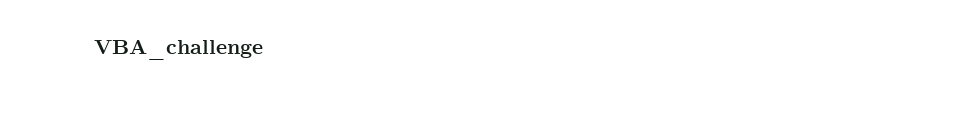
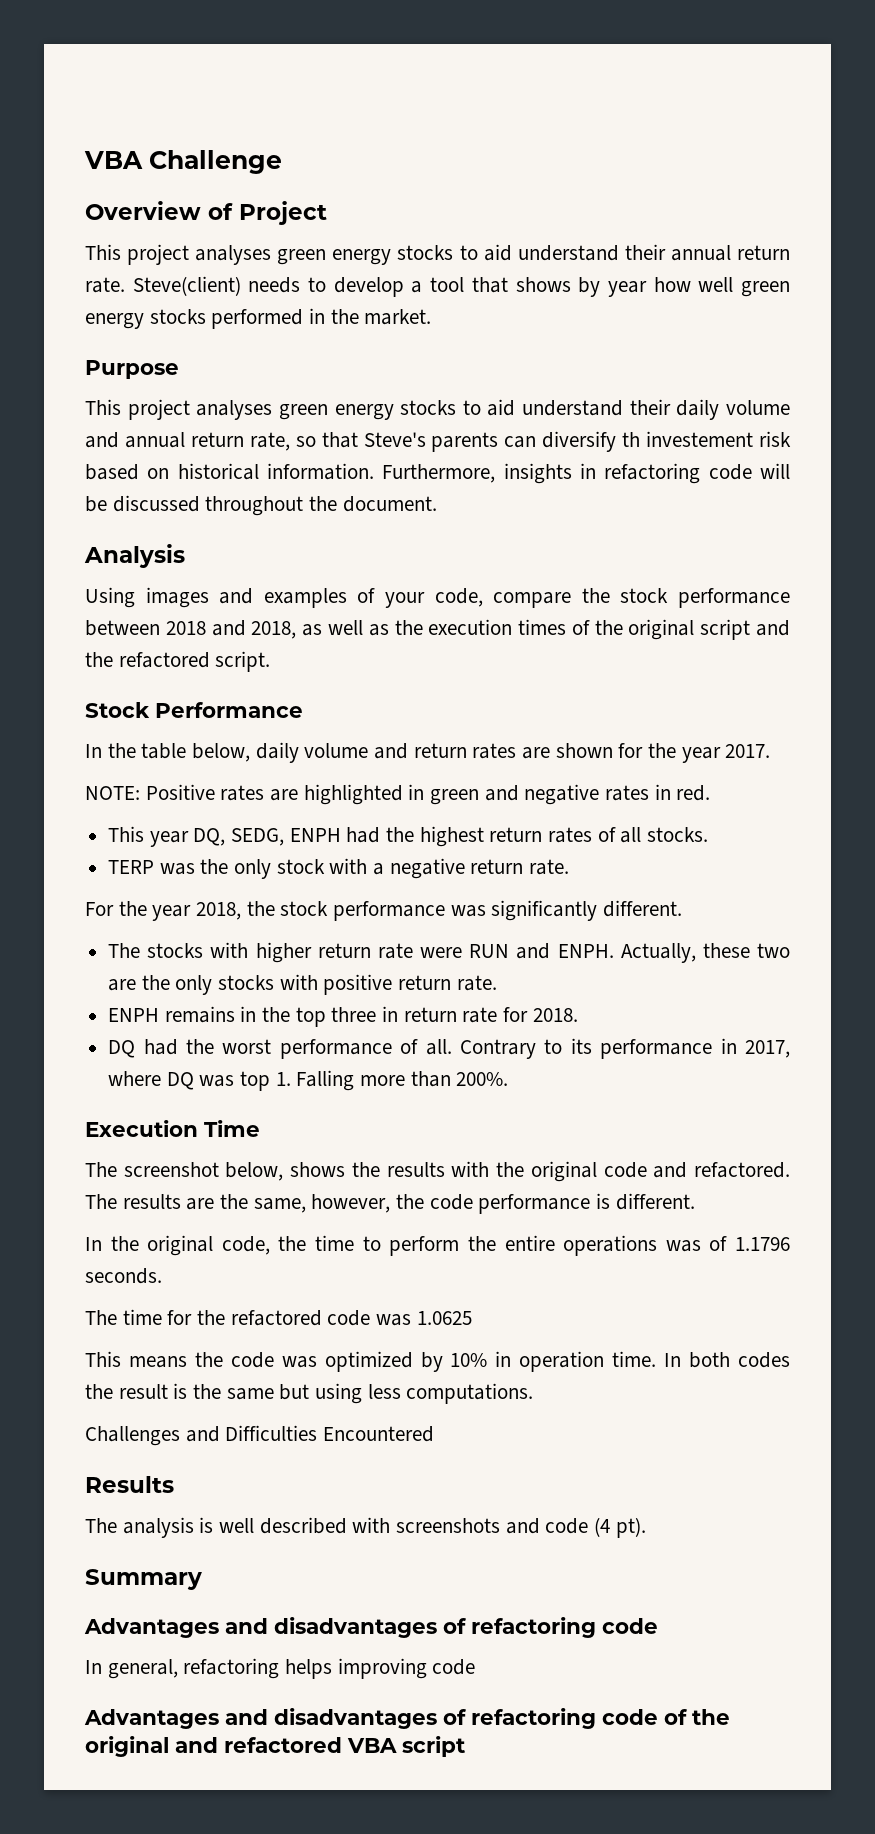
- VBA_challenge
+ VBA Challenge
+ Overview of Project
+ This project analyses green energy stocks to aid understand their annual return rate. Steve(client) needs to develop a tool that shows by year how well green energy stocks performed in the market.
+ Purpose
+ This project analyses green energy stocks to aid understand their daily volume and annual return rate, so that Steve's parents can diversify th investement risk based on historical information. Furthermore, insights in refactoring code will be discussed throughout the document.
+ Analysis
+ Using images and examples of your code, compare the stock performance between 2018 and 2018, as well as the execution times of the original script and the refactored script.
+ Stock Performance
+ In the table below, daily volume and return rates are shown for the year 2017.
+ NOTE: Positive rates are highlighted in green and negative rates in red.
+ This year DQ, SEDG, ENPH had the highest return rates of all stocks.
+ TERP was the only stock with a negative return rate.
+ For the year 2018, the stock performance was significantly different.
+ The stocks with higher return rate were RUN and ENPH. Actually, these two are the only stocks with positive return rate.
+ ENPH remains in the top three in return rate for 2018.
+ DQ had the worst performance of all. Contrary to its performance in 2017, where DQ was top 1. Falling more than 200%.
+ Execution Time
+ The screenshot below, shows the results with the original code and refactored. The results are the same, however, the code performance is different.
+ In the original code, the time to perform the entire operations was of 1.1796 seconds.
+ The time for the refactored code was 1.0625
+ This means the code was optimized by 10% in operation time. In both codes the result is the same but using less computations.
+ Challenges and Difficulties Encountered
+ Results
+ The analysis is well described with screenshots and code (4 pt).
+ Summary
+ Advantages and disadvantages of refactoring code
+ In general, refactoring helps improving code
+ Advantages and disadvantages of refactoring code of the original and refactored VBA script

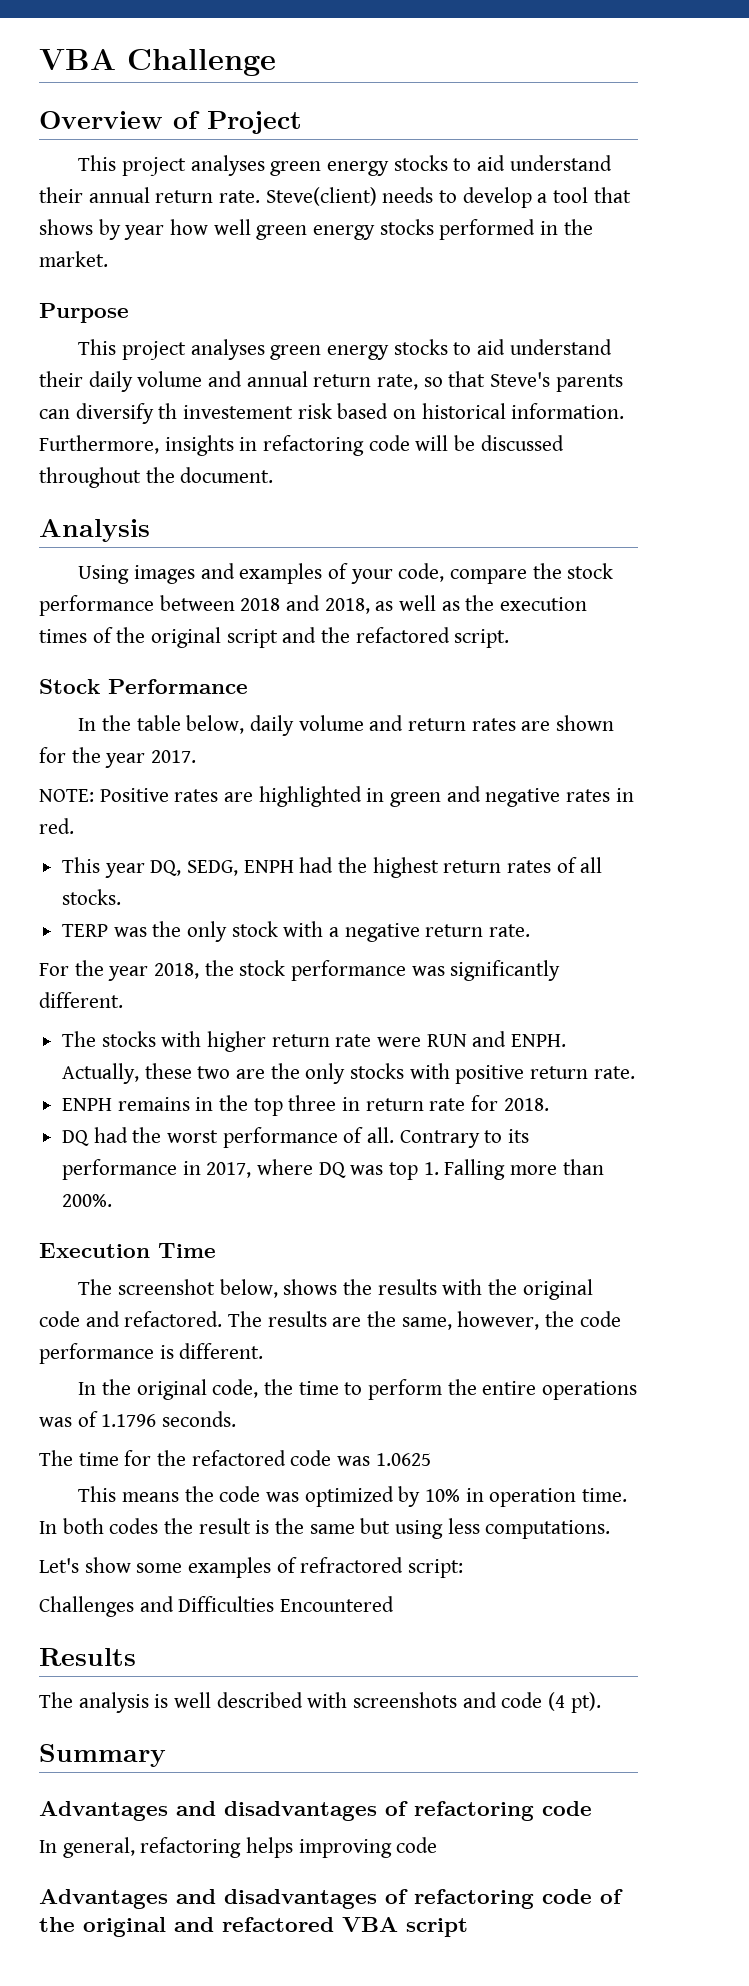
+ Let's show some examples of refractored script:

